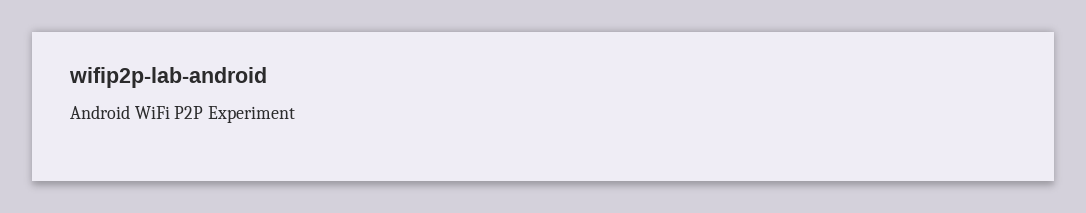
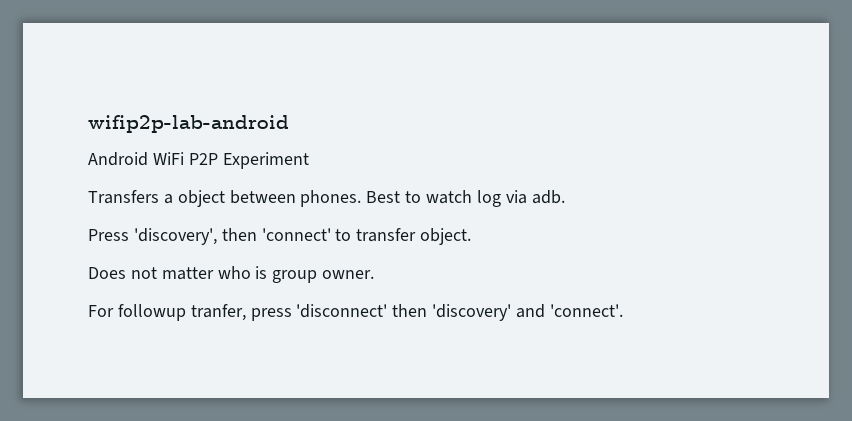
+ Transfers a object between phones. Best to watch log via adb.
+ Press 'discovery', then 'connect' to transfer object.
+ Does not matter who is group owner.
+ For followup tranfer, press 'disconnect' then 'discovery' and 'connect'.

